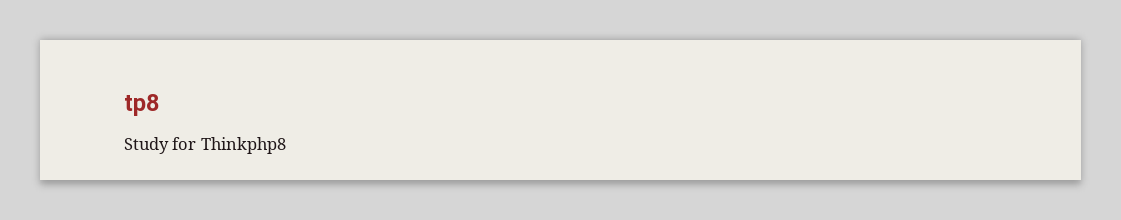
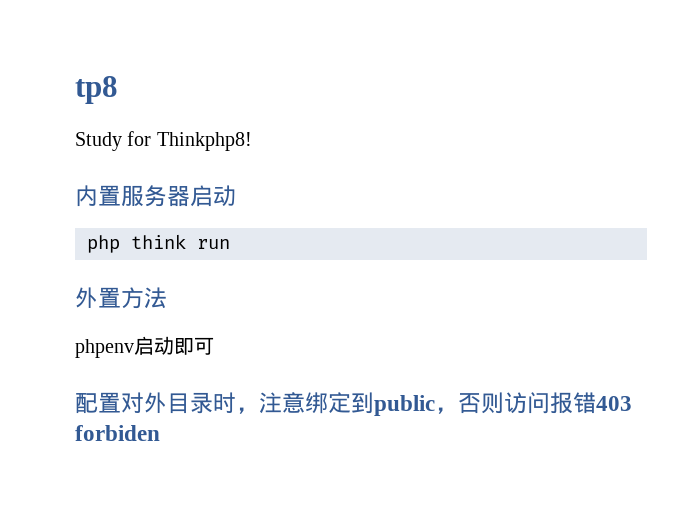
- Study for Thinkphp8
+ Study for Thinkphp8!
+ 内置服务器启动
+ php think run
+ 外置方法
+ phpenv启动即可
+ 配置对外目录时，注意绑定到public，否则访问报错403 forbiden

